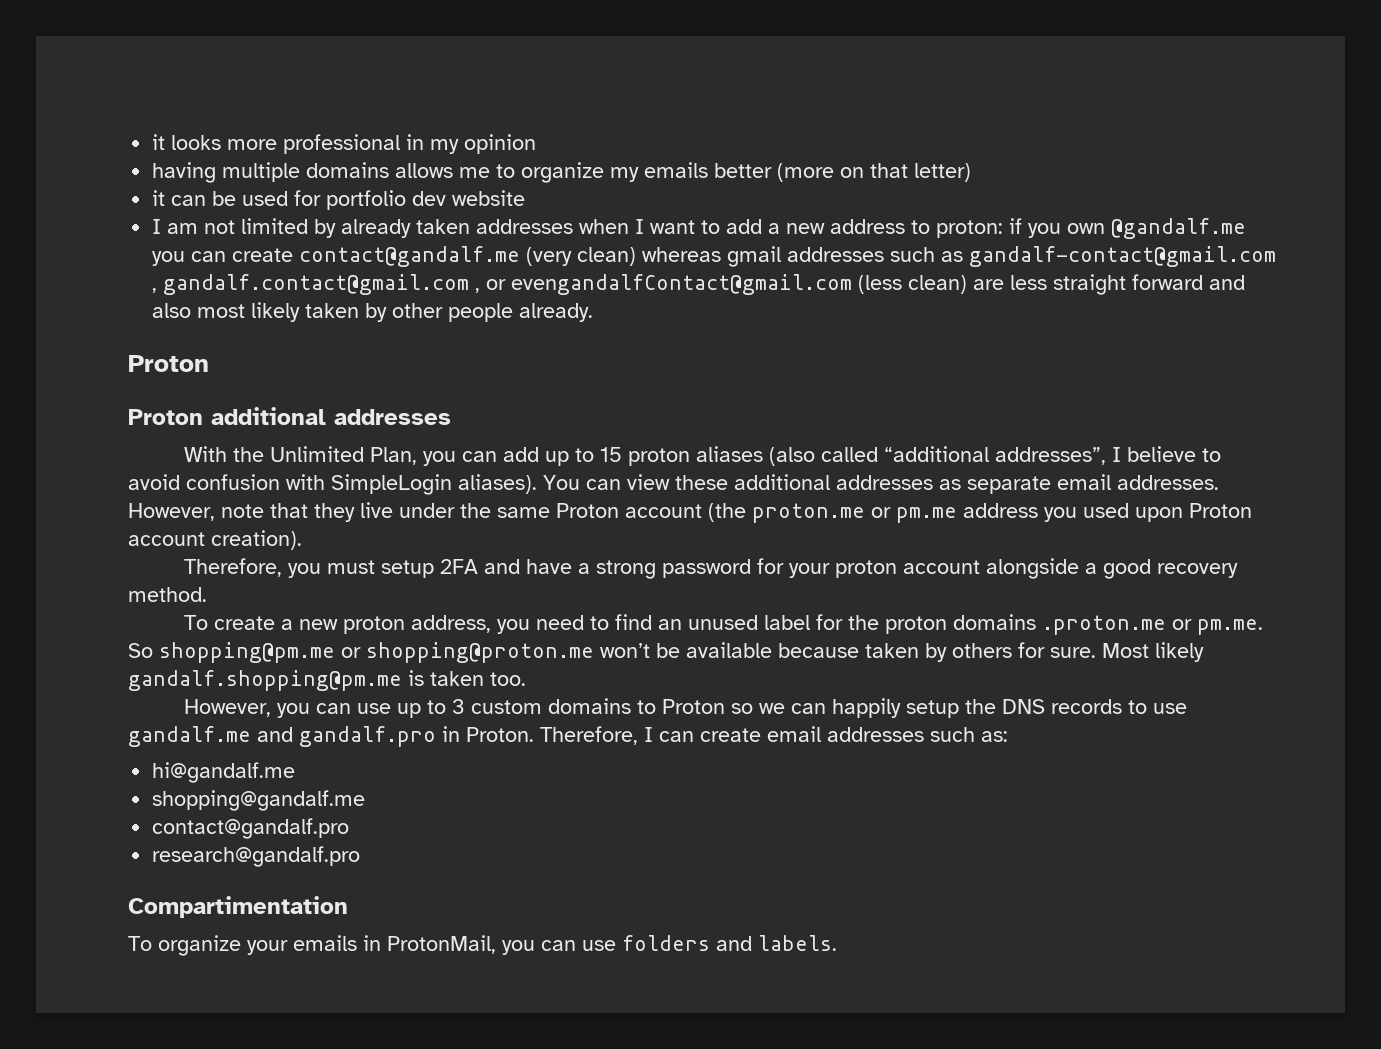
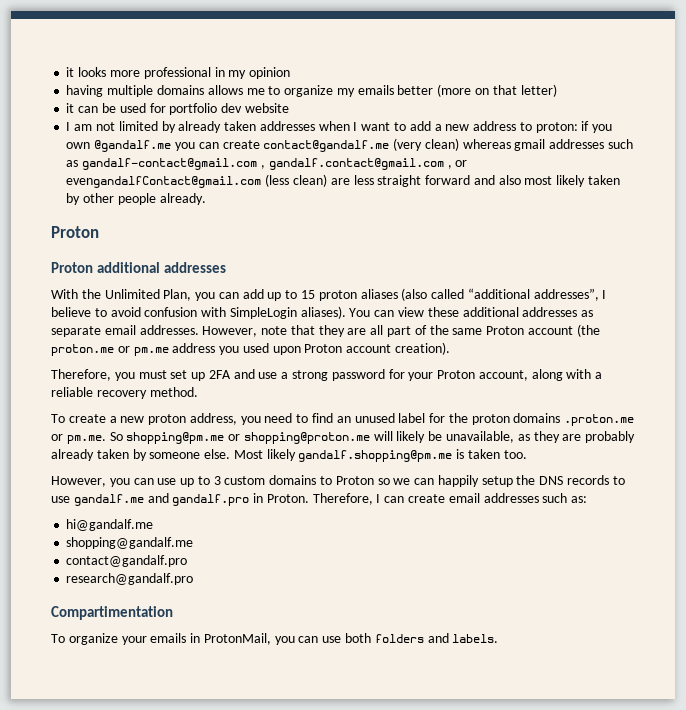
- However, note that they live under the same Proton account (the proton.me or pm.me address you used upon Proton account creation).
+ However, note that they are all part of the same Proton account (the proton.me or pm.me address you used upon Proton account creation).
- Therefore, you must setup 2FA and have a strong password for your proton account alongside a good recovery method.
+ Therefore, you must set up 2FA and use a strong password for your Proton account, along with a reliable recovery method.
- To create a new proton address, you need to find an unused label for the proton domains .proton.me or pm.me. So shopping@pm.me or shopping@proton.me won’t be available because taken by others for sure.
+ To create a new proton address, you need to find an unused label for the proton domains .proton.me or pm.me. So shopping@pm.me or shopping@proton.me will likely be unavailable, as they are probably already taken by someone else.
- To organize your emails in ProtonMail, you can use folders and labels.
+ To organize your emails in ProtonMail, you can use both folders and labels.

